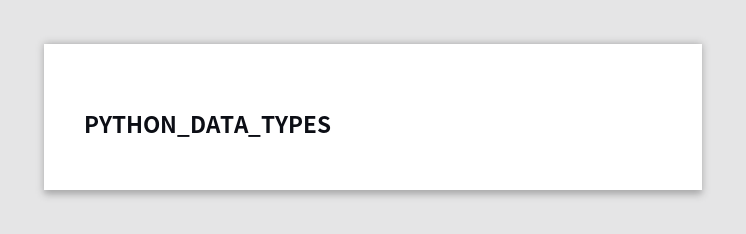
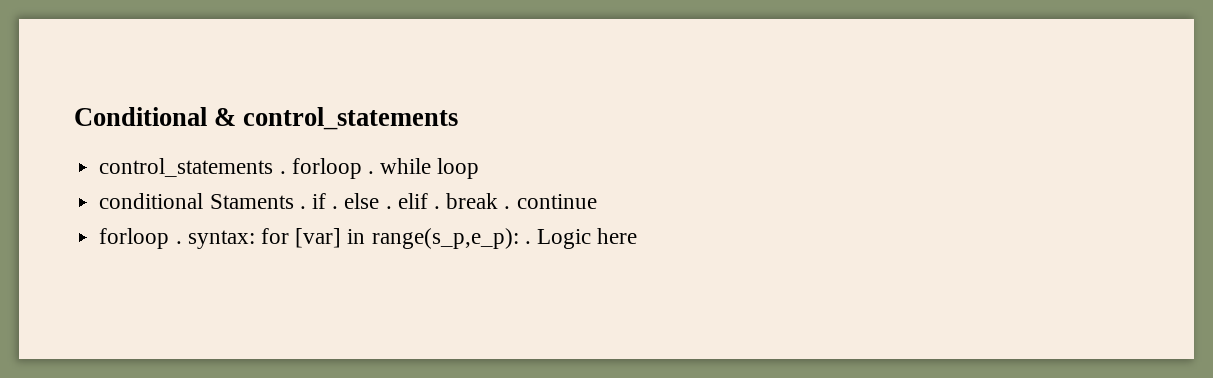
- PYTHON_DATA_TYPES
+ Conditional & control_statements
+ control_statements . forloop . while loop
+ conditional Staments . if . else . elif . break . continue
+ forloop . syntax: for [var] in range(s_p,e_p): . Logic here

